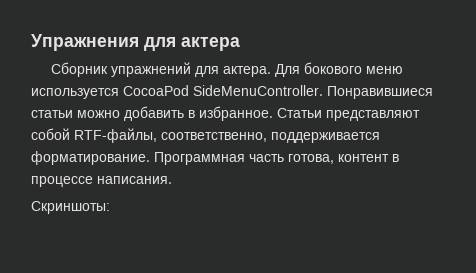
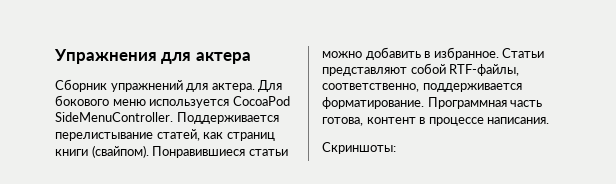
+ Поддерживается перелистывание статей, как страниц книги (свайпом).

